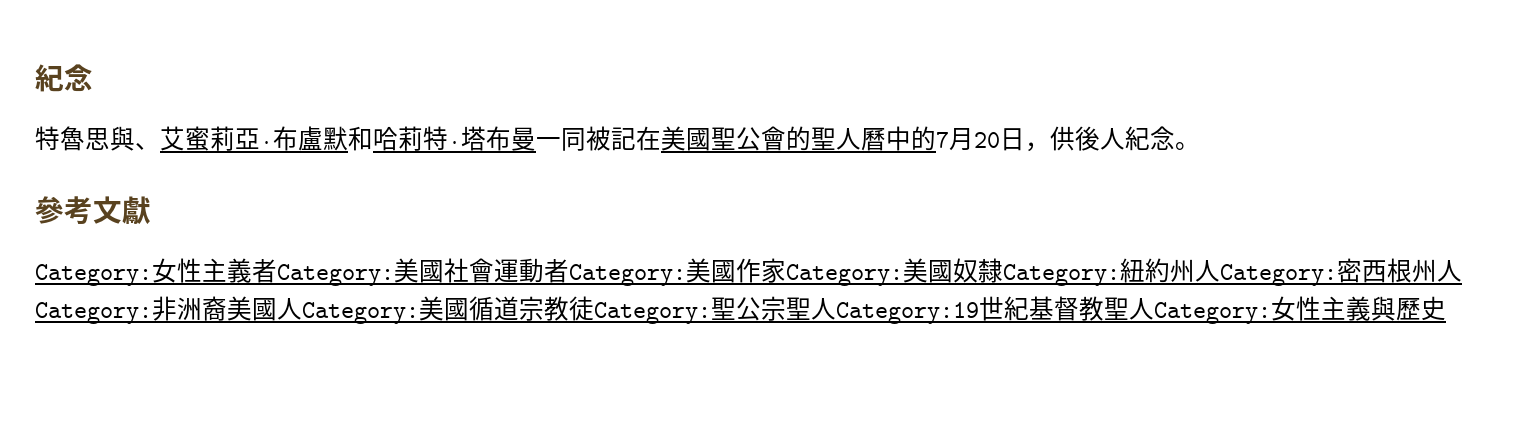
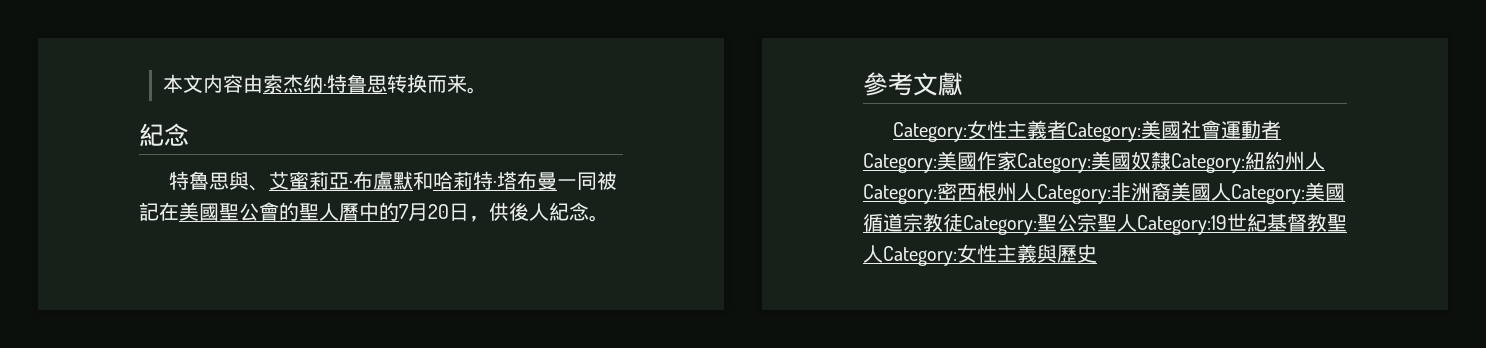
+ 本文内容由索杰纳·特鲁思转换而来。

